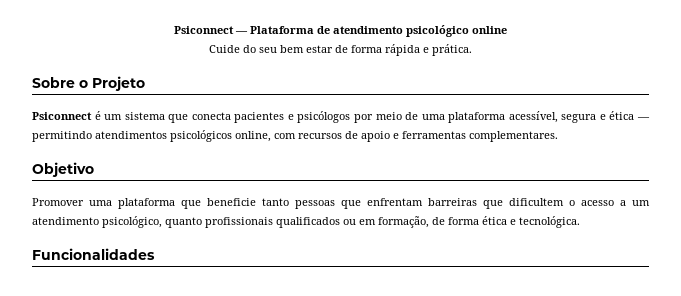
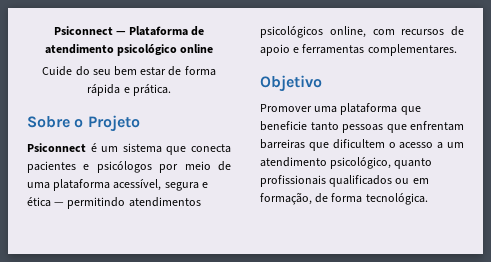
- Promover uma plataforma que beneficie tanto pessoas que enfrentam barreiras que dificultem o acesso a um atendimento psicológico, quanto profissionais qualificados ou em formação, de forma ética e tecnológica.
+ Promover uma plataforma que beneficie tanto pessoas que enfrentam barreiras que dificultem o acesso a um atendimento psicológico, quanto profissionais qualificados ou em formação, de forma tecnológica.
- Funcionalidades

